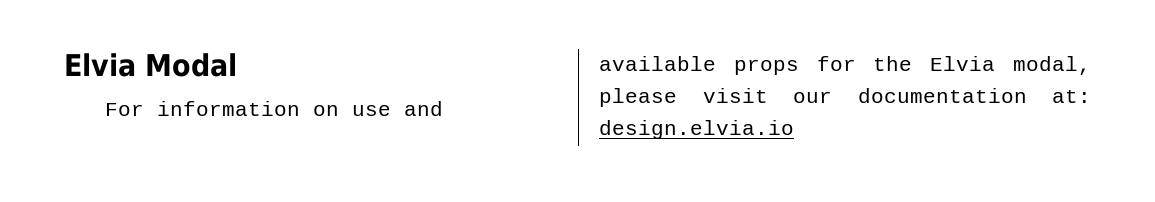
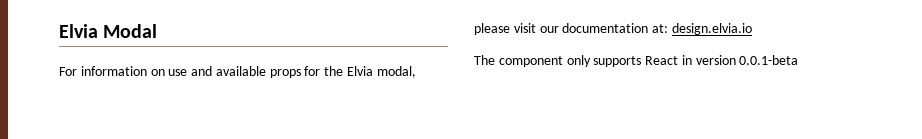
+ The component only supports React in version 0.0.1-beta

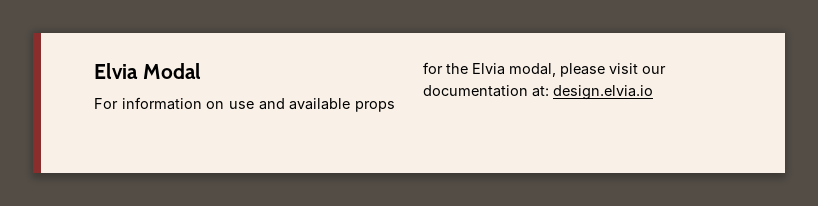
- The component only supports React in version 0.0.1-beta

